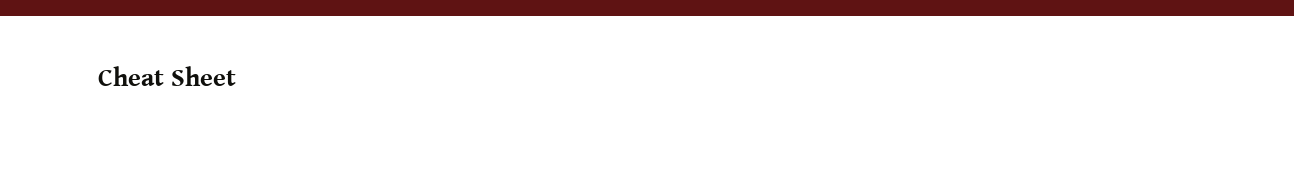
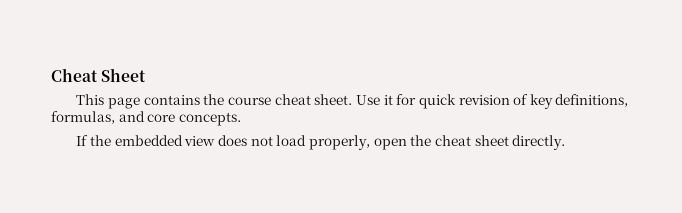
+ This page contains the course cheat sheet. Use it for quick revision of key definitions, formulas, and core concepts.
+ If the embedded view does not load properly, open the cheat sheet directly.

